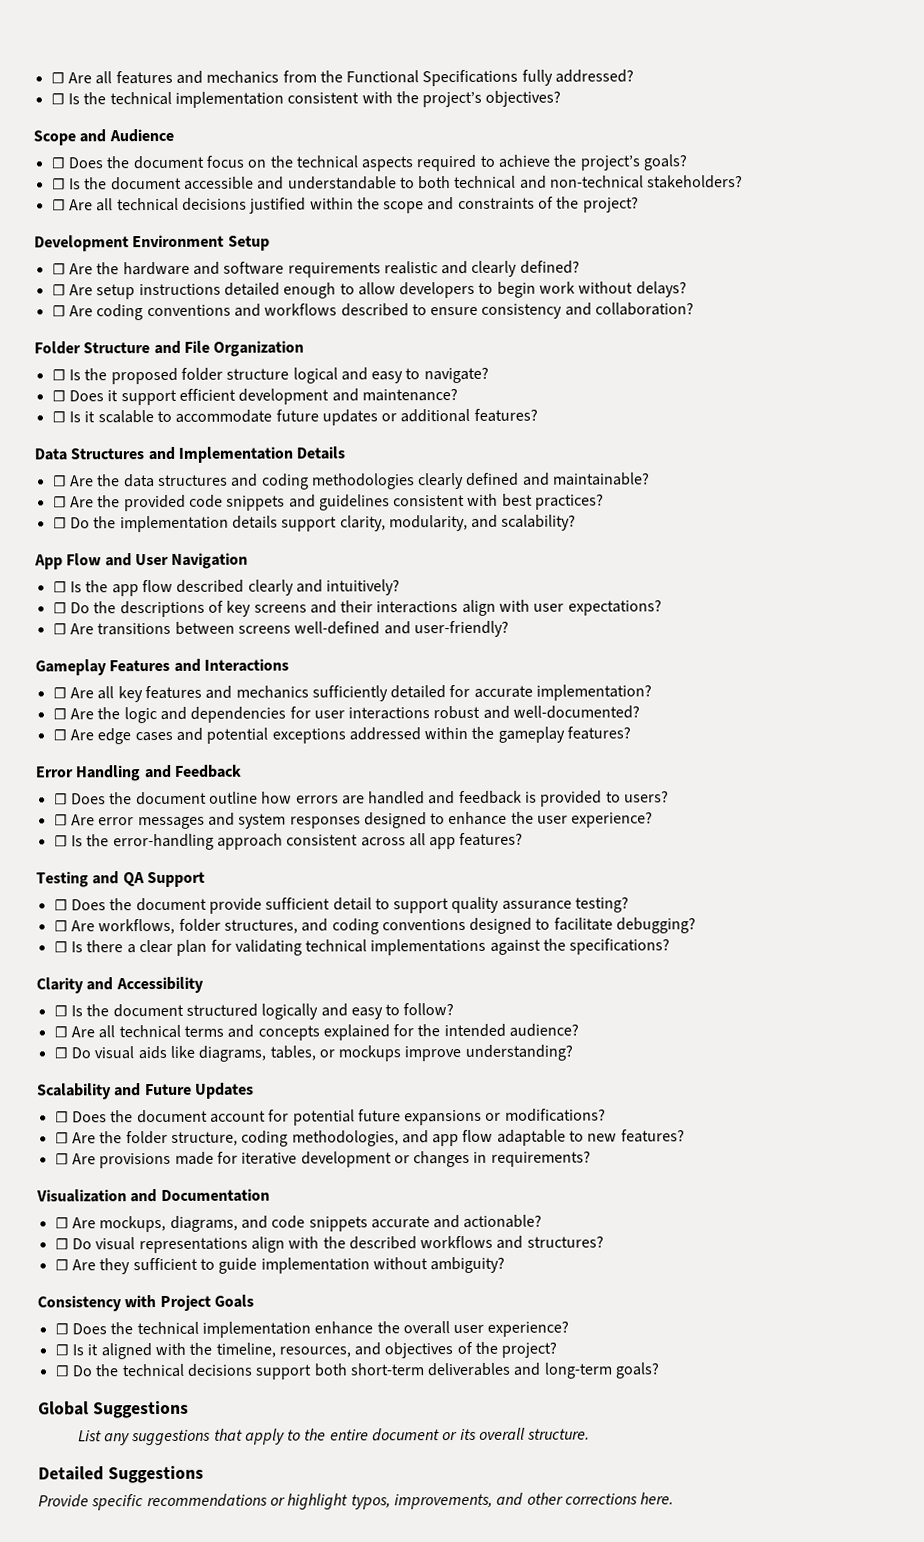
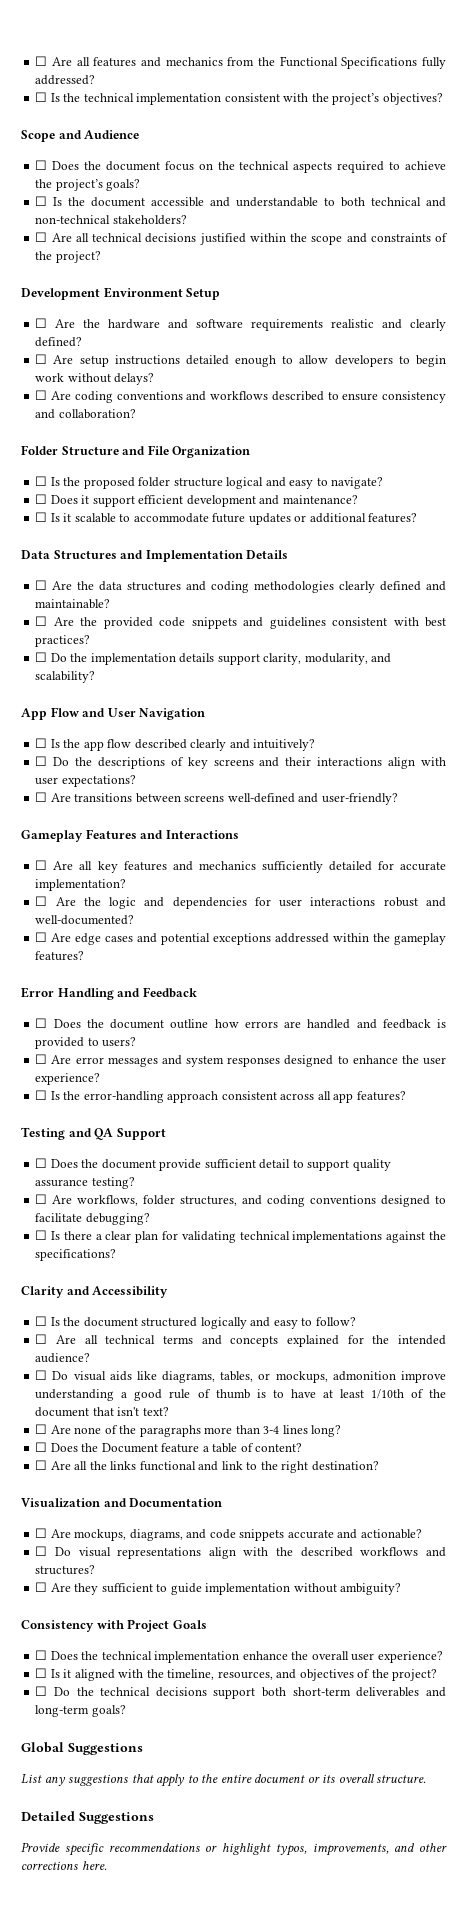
- ☐ Do visual aids like diagrams, tables, or mockups improve understanding?
- Scalability and Future Updates
- ☐ Does the document account for potential future expansions or modifications?
- ☐ Are the folder structure, coding methodologies, and app flow adaptable to new features?
- ☐ Are provisions made for iterative development or changes in requirements?
+ ☐ Do visual aids like diagrams, tables, or mockups, admonition improve understanding a good rule of thumb is to have at least 1/10th of the document that isn't text?
+ ☐ Are none of the paragraphs more than 3-4 lines long?
+ ☐ Does the Document feature a table of content?
+ ☐ Are all the links functional and link to the right destination?

